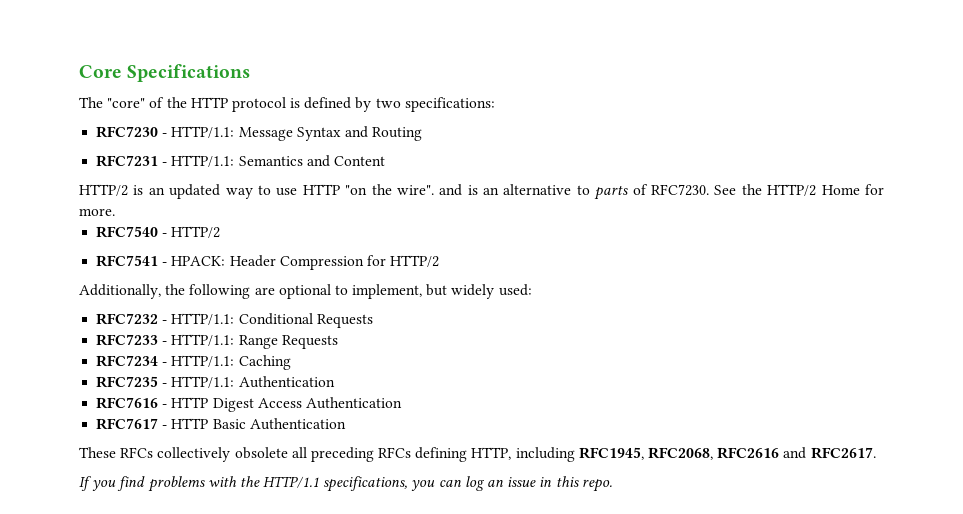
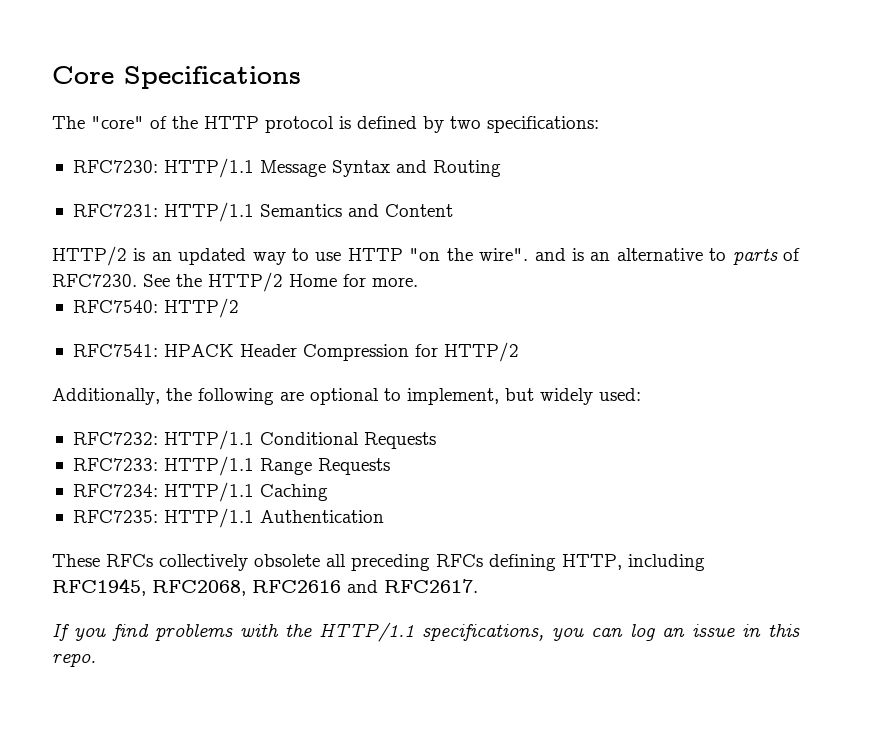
- RFC7230 - HTTP/1.1: Message Syntax and Routing
+ RFC7230: HTTP/1.1 Message Syntax and Routing
- RFC7231 - HTTP/1.1: Semantics and Content
+ RFC7231: HTTP/1.1 Semantics and Content
- RFC7540 - HTTP/2
- RFC7541 - HPACK: Header Compression for HTTP/2
+ RFC7540: HTTP/2
+ RFC7541: HPACK Header Compression for HTTP/2
- RFC7232 - HTTP/1.1: Conditional Requests
+ RFC7232: HTTP/1.1 Conditional Requests
- RFC7233 - HTTP/1.1: Range Requests
+ RFC7233: HTTP/1.1 Range Requests
- RFC7234 - HTTP/1.1: Caching
- RFC7235 - HTTP/1.1: Authentication
- RFC7616 - HTTP Digest Access Authentication
- RFC7617 - HTTP Basic Authentication
+ RFC7234: HTTP/1.1 Caching
+ RFC7235: HTTP/1.1 Authentication

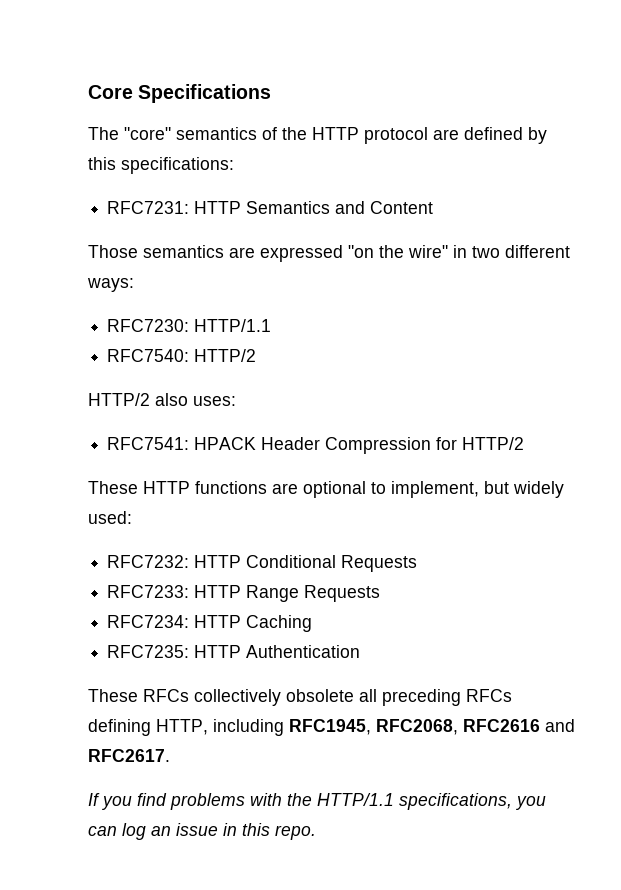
- The "core" of the HTTP protocol is defined by two specifications:
+ The "core" semantics of the HTTP protocol are defined by this specifications:
- RFC7230: HTTP/1.1 Message Syntax and Routing
- RFC7231: HTTP/1.1 Semantics and Content
+ RFC7231: HTTP Semantics and Content
- HTTP/2 is an updated way to use HTTP "on the wire". and is an alternative to parts of RFC7230. See the HTTP/2 Home for more.
+ Those semantics are expressed "on the wire" in two different ways:
+ RFC7230: HTTP/1.1
+ HTTP/2 also uses:
- Additionally, the following are optional to implement, but widely used:
+ These HTTP functions are optional to implement, but widely used:
- RFC7232: HTTP/1.1 Conditional Requests
+ RFC7232: HTTP Conditional Requests
- RFC7233: HTTP/1.1 Range Requests
+ RFC7233: HTTP Range Requests
- RFC7234: HTTP/1.1 Caching
+ RFC7234: HTTP Caching
- RFC7235: HTTP/1.1 Authentication
+ RFC7235: HTTP Authentication

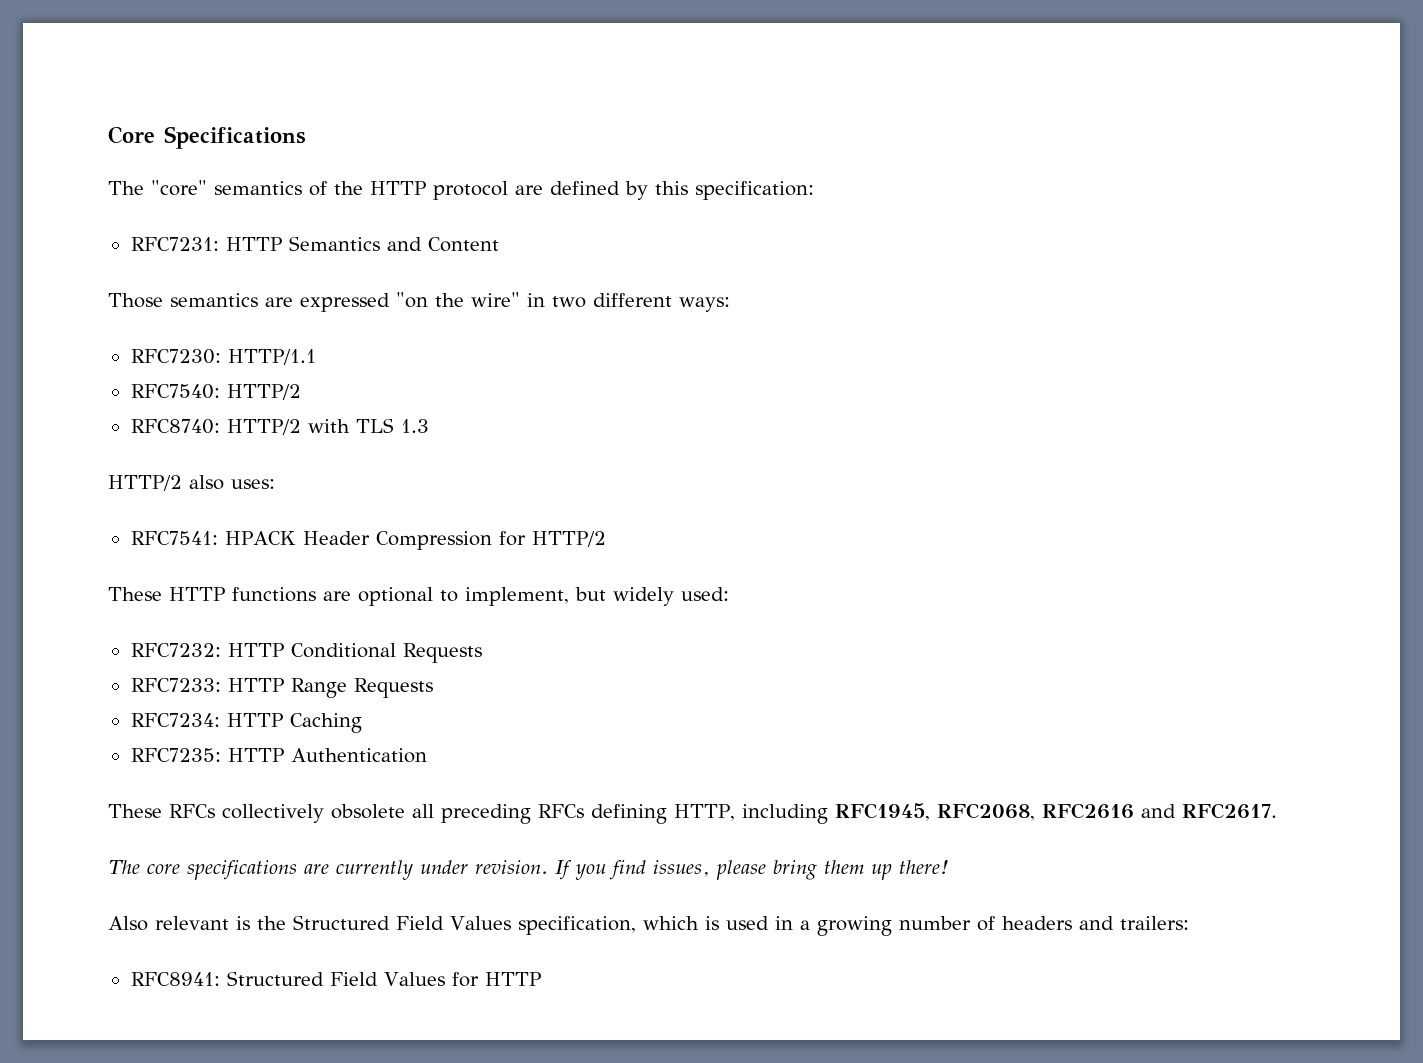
- The "core" semantics of the HTTP protocol are defined by this specifications:
+ The "core" semantics of the HTTP protocol are defined by this specification:
+ RFC8740: HTTP/2 with TLS 1.3
- If you find problems with the HTTP/1.1 specifications, you can log an issue in this repo.
+ The core specifications are currently under revision. If you find issues, please bring them up there!
+ Also relevant is the Structured Field Values specification, which is used in a growing number of headers and trailers:
+ RFC8941: Structured Field Values for HTTP

